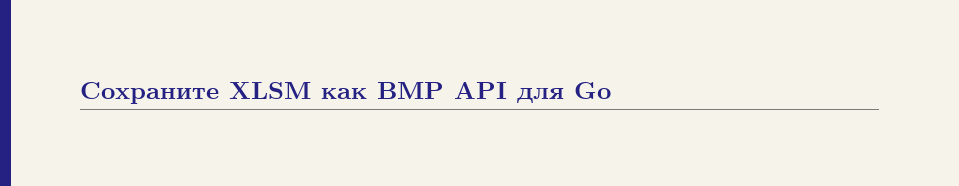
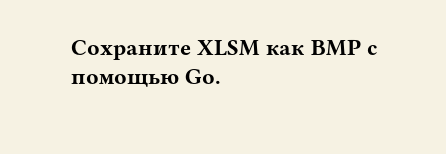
- Сохраните XLSM как BMP API для Go
+ Сохраните XLSM как BMP с помощью Go.

